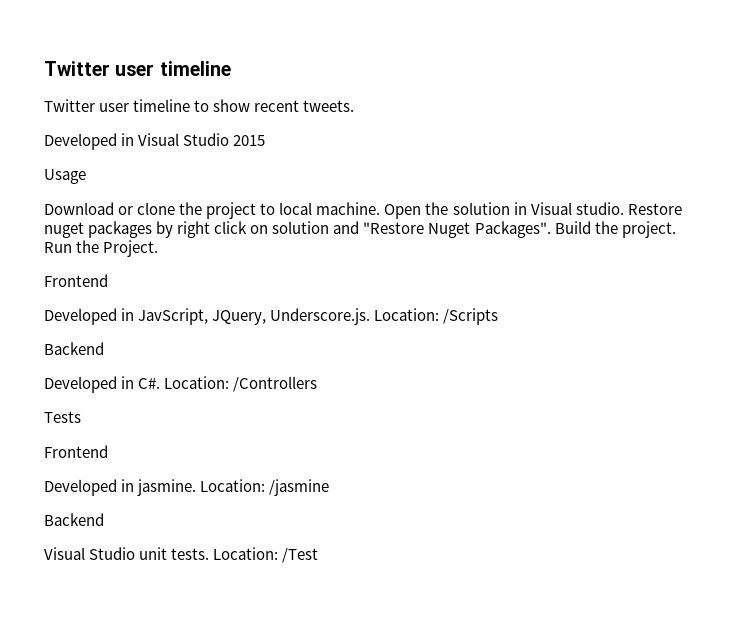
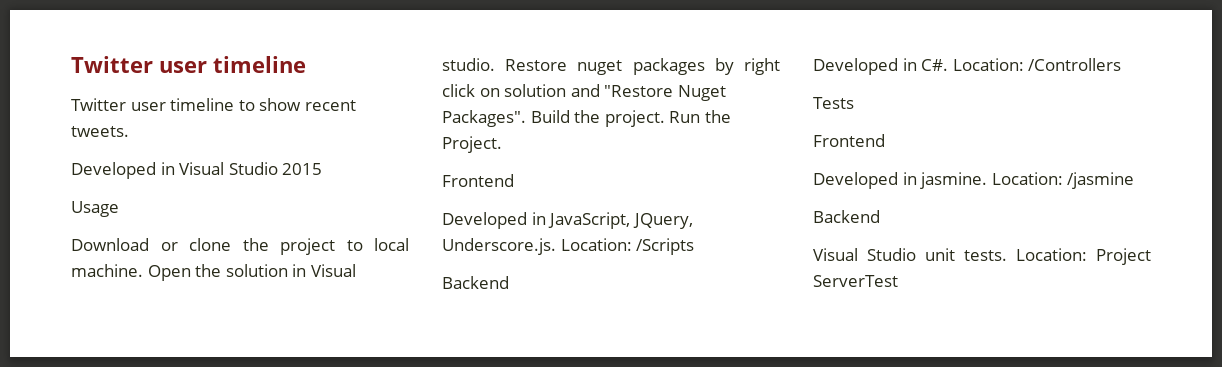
- Developed in JavScript, JQuery, Underscore.js. Location: /Scripts
+ Developed in JavaScript, JQuery, Underscore.js. Location: /Scripts
- Location: /Test
+ Location: Project ServerTest

